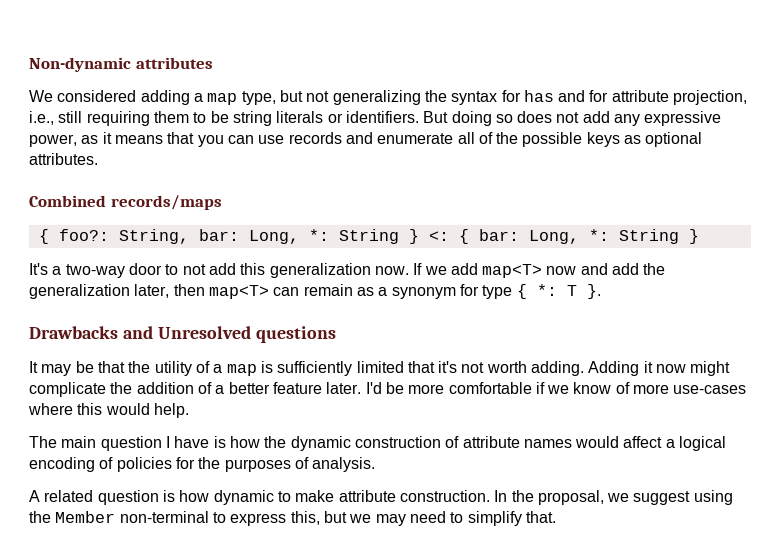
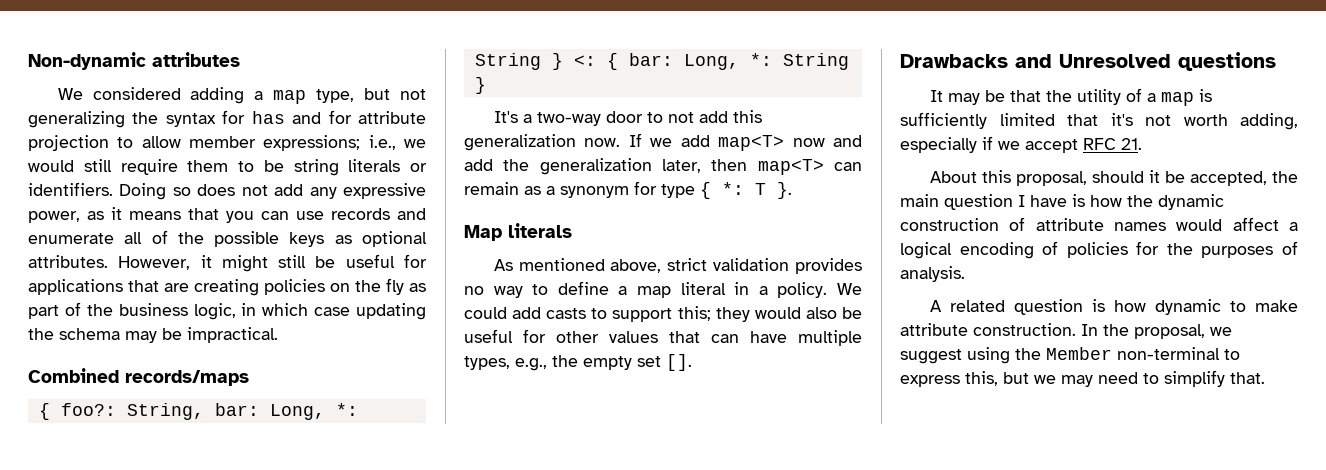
- We considered adding a map type, but not generalizing the syntax for has and for attribute projection, i.e., still requiring them to be string literals or identifiers.
+ We considered adding a map type, but not generalizing the syntax for has and for attribute projection to allow member expressions; i.e., we would still require them to be string literals or identifiers.
- But doing so does not add any expressive power, as it means that you can use records and enumerate all of the possible keys as optional attributes.
+ Doing so does not add any expressive power, as it means that you can use records and enumerate all of the possible keys as optional attributes. However, it might still be useful for applications that are creating policies on the fly as part of the business logic, in which case updating the schema may be impractical.
+ Map literals
+ As mentioned above, strict validation provides no way to define a map literal in a policy. We could add casts to support this; they would also be useful for other values that can have multiple types, e.g., the empty set [].
- It may be that the utility of a map is sufficiently limited that it's not worth adding. Adding it now might complicate the addition of a better feature later. I'd be more comfortable if we know of more use-cases where this would help.
- The main question I have is how the dynamic construction of attribute names would affect a logical encoding of policies for the purposes of analysis.
+ It may be that the utility of a map is sufficiently limited that it's not worth adding, especially if we accept RFC 21.
+ About this proposal, should it be accepted, the main question I have is how the dynamic construction of attribute names would affect a logical encoding of policies for the purposes of analysis.

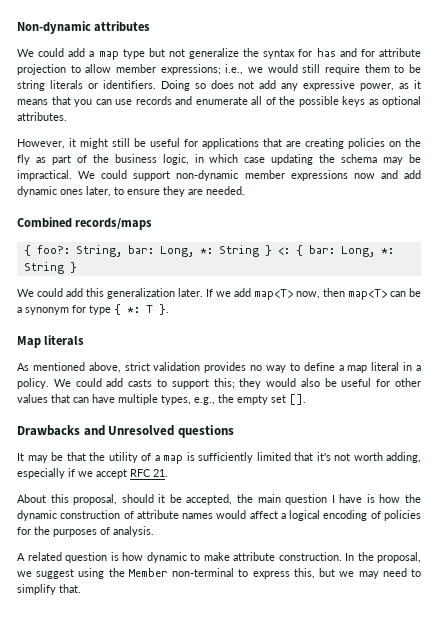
- We considered adding a map type, but not generalizing the syntax for has and for attribute projection to allow member expressions; i.e., we would still require them to be string literals or identifiers.
+ We could add a map type but not generalize the syntax for has and for attribute projection to allow member expressions; i.e., we would still require them to be string literals or identifiers.
- Doing so does not add any expressive power, as it means that you can use records and enumerate all of the possible keys as optional attributes. However, it might still be useful for applications that are creating policies on the fly as part of the business logic, in which case updating the schema may be impractical.
+ Doing so does not add any expressive power, as it means that you can use records and enumerate all of the possible keys as optional attributes.
+ However, it might still be useful for applications that are creating policies on the fly as part of the business logic, in which case updating the schema may be impractical. We could support non-dynamic member expressions now and add dynamic ones later, to ensure they are needed.
- It's a two-way door to not add this generalization now.
+ We could add this generalization later.
- If we add map<T> now and add the generalization later, then map<T> can remain as a synonym for type { *: T }.
+ If we add map<T> now, then map<T> can be a synonym for type { *: T }.

